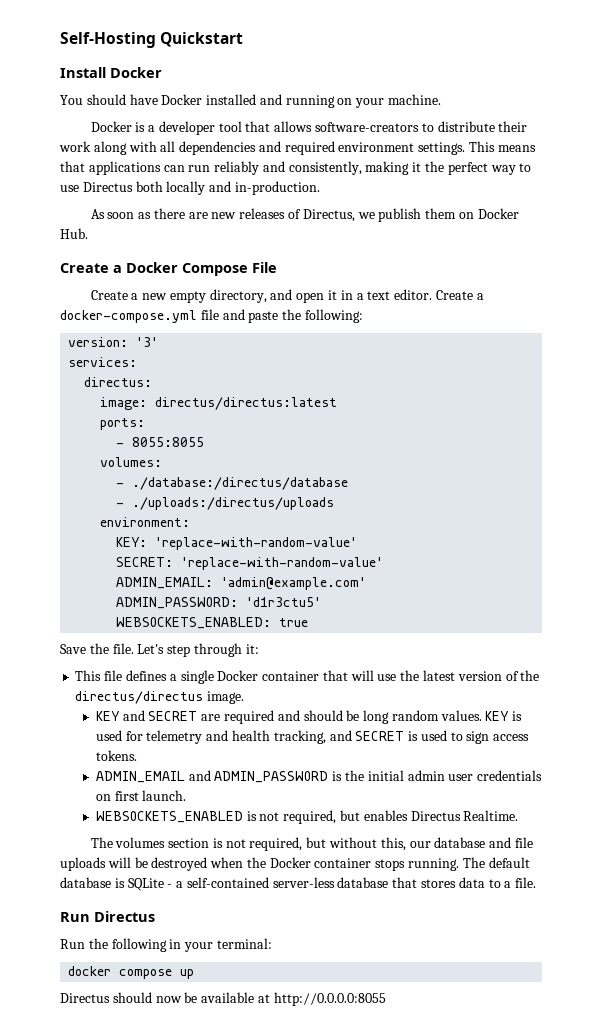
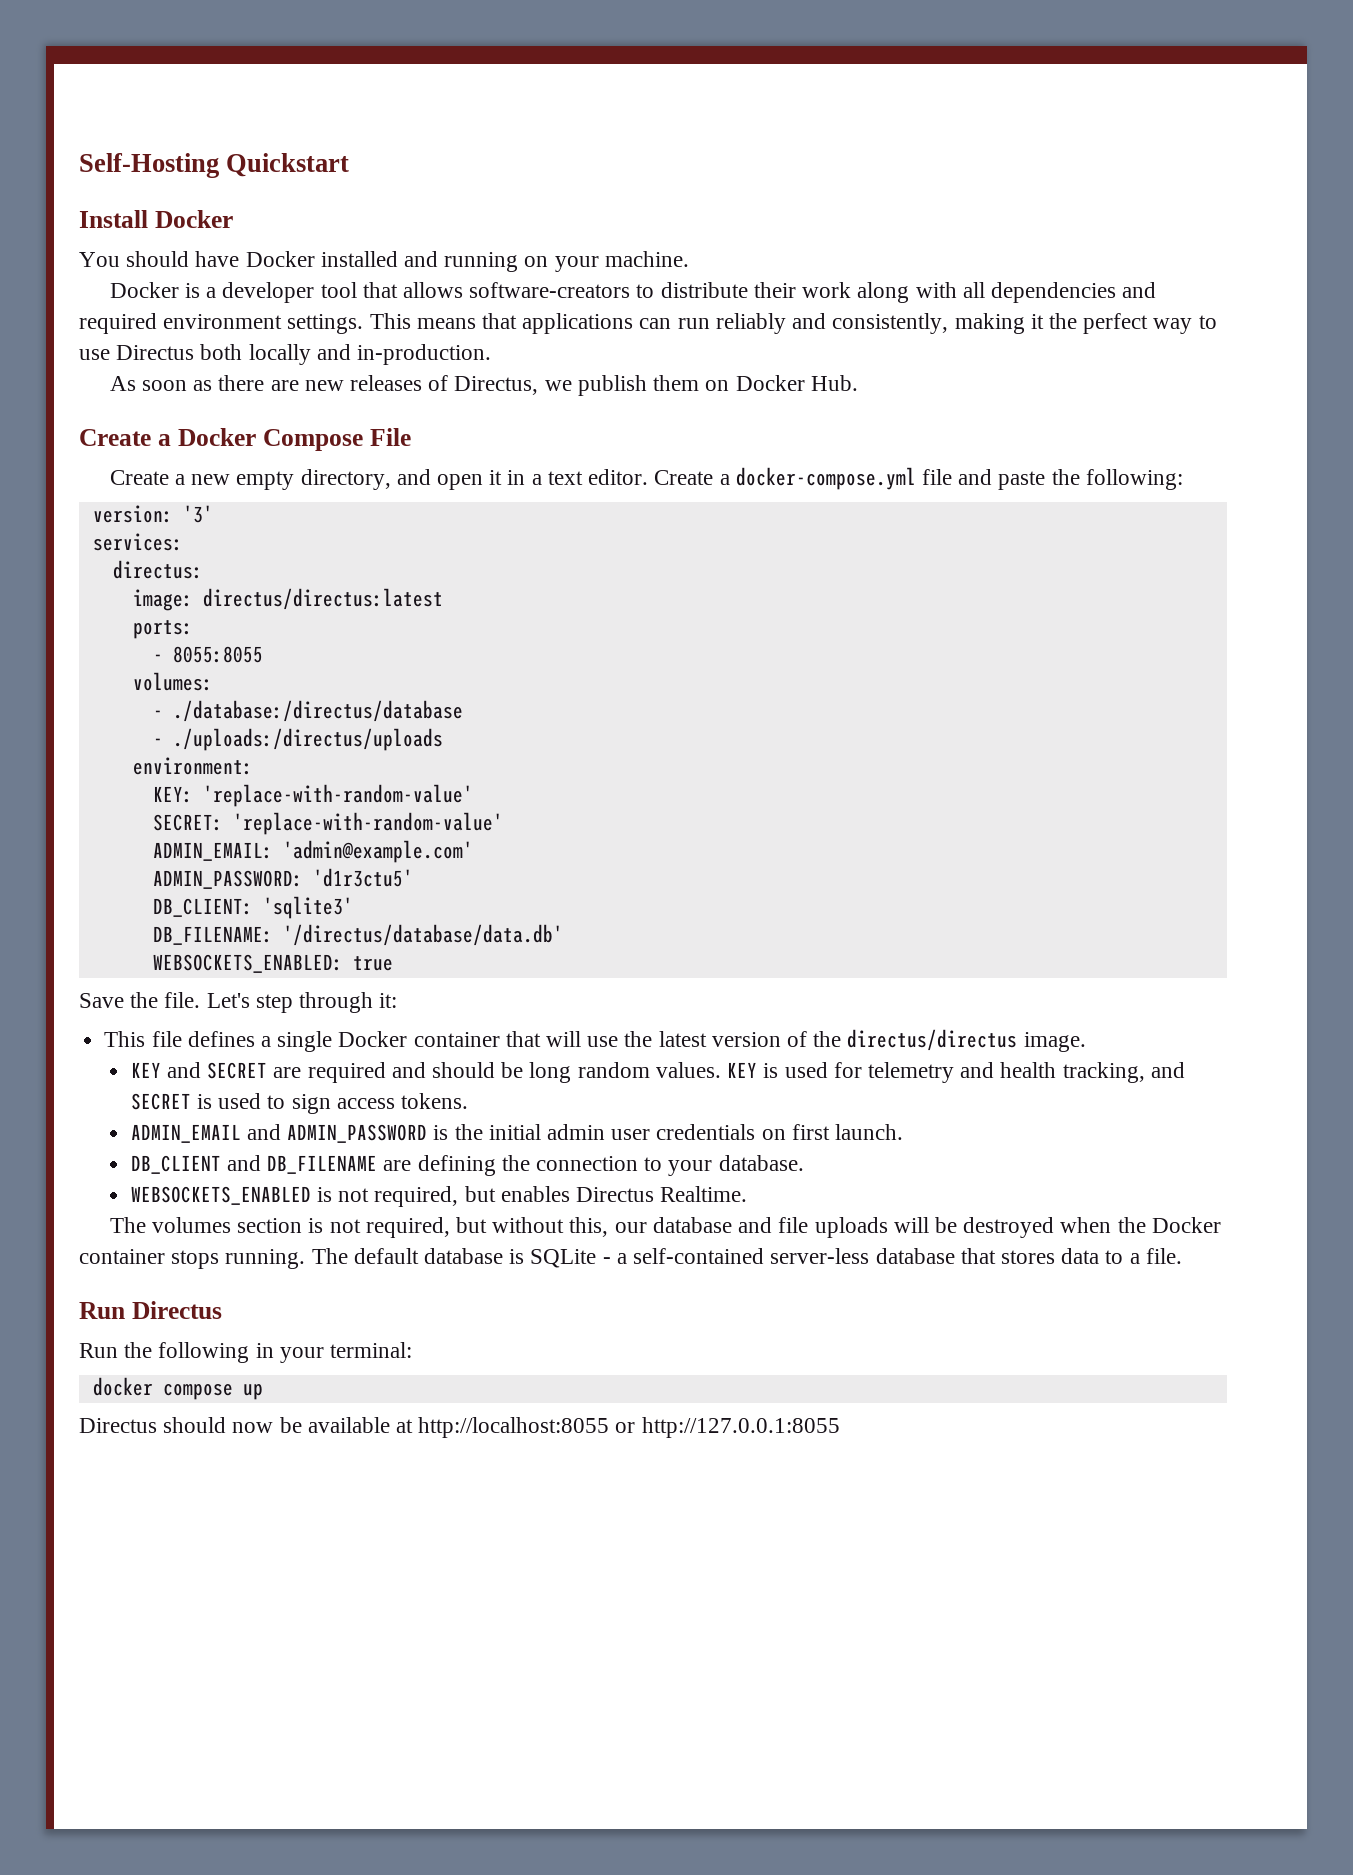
+ DB_CLIENT: 'sqlite3'
+ DB_FILENAME: '/directus/database/data.db'
+ DB_CLIENT and DB_FILENAME are defining the connection to your database.
- Directus should now be available at http://0.0.0.0:8055
+ Directus should now be available at http://localhost:8055 or http://127.0.0.1:8055

